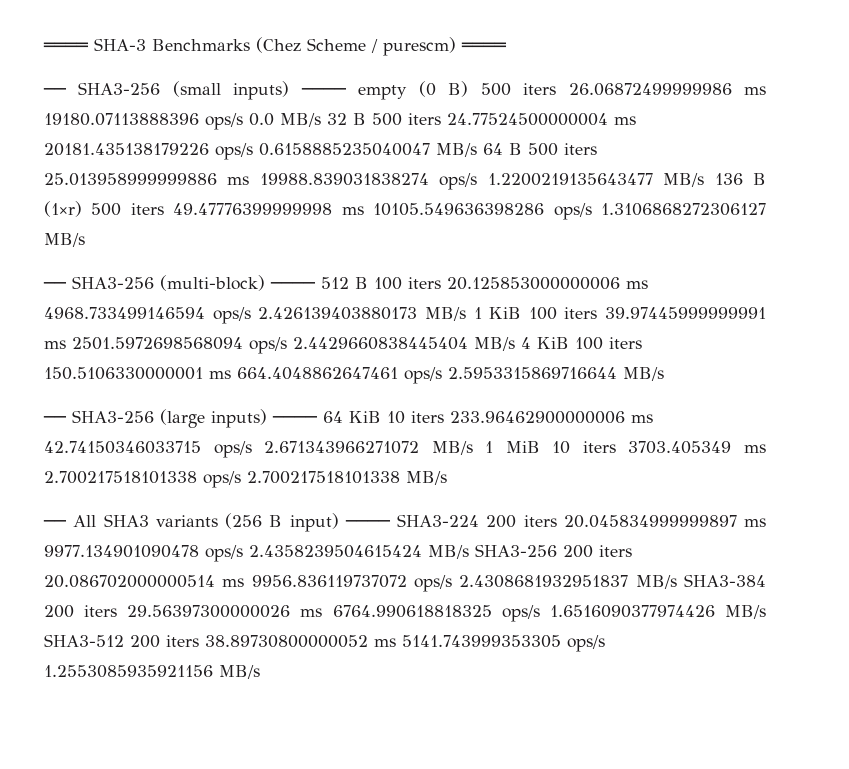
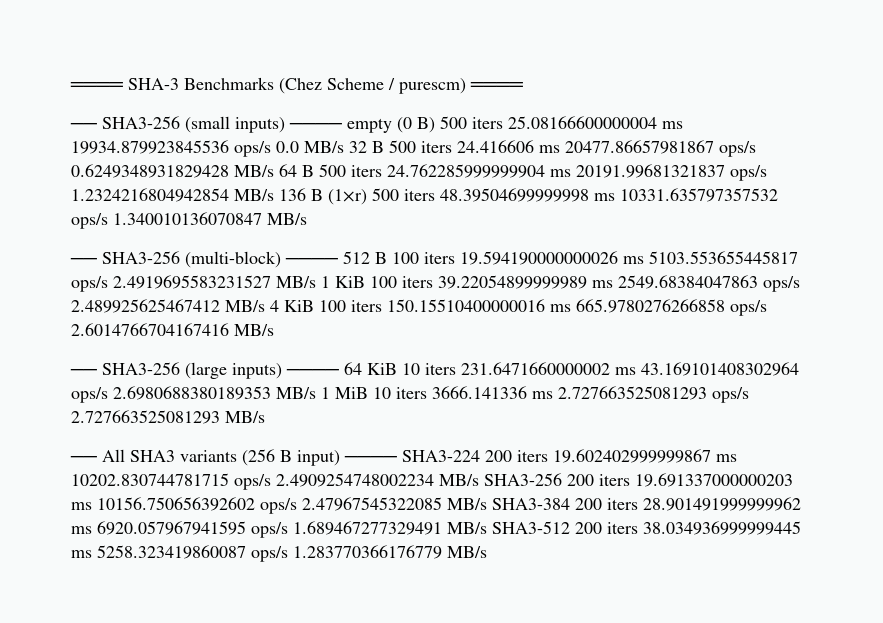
- ── SHA3-256 (small inputs) ──── empty (0 B) 500 iters 26.06872499999986 ms 19180.07113888396 ops/s 0.0 MB/s 32 B 500 iters 24.77524500000004 ms 20181.435138179226 ops/s 0.6158885235040047 MB/s 64 B 500 iters 25.013958999999886 ms 19988.839031838274 ops/s 1.2200219135643477 MB/s 136 B (1×r) 500 iters 49.47776399999998 ms 10105.549636398286 ops/s 1.3106868272306127 MB/s
+ ── SHA3-256 (small inputs) ──── empty (0 B) 500 iters 25.08166600000004 ms 19934.879923845536 ops/s 0.0 MB/s 32 B 500 iters 24.416606 ms 20477.86657981867 ops/s 0.6249348931829428 MB/s 64 B 500 iters 24.762285999999904 ms 20191.99681321837 ops/s 1.2324216804942854 MB/s 136 B (1×r) 500 iters 48.39504699999998 ms 10331.635797357532 ops/s 1.340010136070847 MB/s
- ── SHA3-256 (multi-block) ──── 512 B 100 iters 20.125853000000006 ms 4968.733499146594 ops/s 2.426139403880173 MB/s 1 KiB 100 iters 39.97445999999991 ms 2501.5972698568094 ops/s 2.4429660838445404 MB/s 4 KiB 100 iters 150.5106330000001 ms 664.4048862647461 ops/s 2.5953315869716644 MB/s
+ ── SHA3-256 (multi-block) ──── 512 B 100 iters 19.594190000000026 ms 5103.553655445817 ops/s 2.4919695583231527 MB/s 1 KiB 100 iters 39.22054899999989 ms 2549.68384047863 ops/s 2.489925625467412 MB/s 4 KiB 100 iters 150.15510400000016 ms 665.9780276266858 ops/s 2.6014766704167416 MB/s
- ── SHA3-256 (large inputs) ──── 64 KiB 10 iters 233.96462900000006 ms 42.74150346033715 ops/s 2.671343966271072 MB/s 1 MiB 10 iters 3703.405349 ms 2.700217518101338 ops/s 2.700217518101338 MB/s
+ ── SHA3-256 (large inputs) ──── 64 KiB 10 iters 231.6471660000002 ms 43.169101408302964 ops/s 2.6980688380189353 MB/s 1 MiB 10 iters 3666.141336 ms 2.727663525081293 ops/s 2.727663525081293 MB/s
- ── All SHA3 variants (256 B input) ──── SHA3-224 200 iters 20.045834999999897 ms 9977.134901090478 ops/s 2.4358239504615424 MB/s SHA3-256 200 iters 20.086702000000514 ms 9956.836119737072 ops/s 2.4308681932951837 MB/s SHA3-384 200 iters 29.56397300000026 ms 6764.990618818325 ops/s 1.6516090377974426 MB/s SHA3-512 200 iters 38.89730800000052 ms 5141.743999353305 ops/s 1.2553085935921156 MB/s
+ ── All SHA3 variants (256 B input) ──── SHA3-224 200 iters 19.602402999999867 ms 10202.830744781715 ops/s 2.4909254748002234 MB/s SHA3-256 200 iters 19.691337000000203 ms 10156.750656392602 ops/s 2.47967545322085 MB/s SHA3-384 200 iters 28.901491999999962 ms 6920.057967941595 ops/s 1.689467277329491 MB/s SHA3-512 200 iters 38.034936999999445 ms 5258.323419860087 ops/s 1.283770366176779 MB/s

